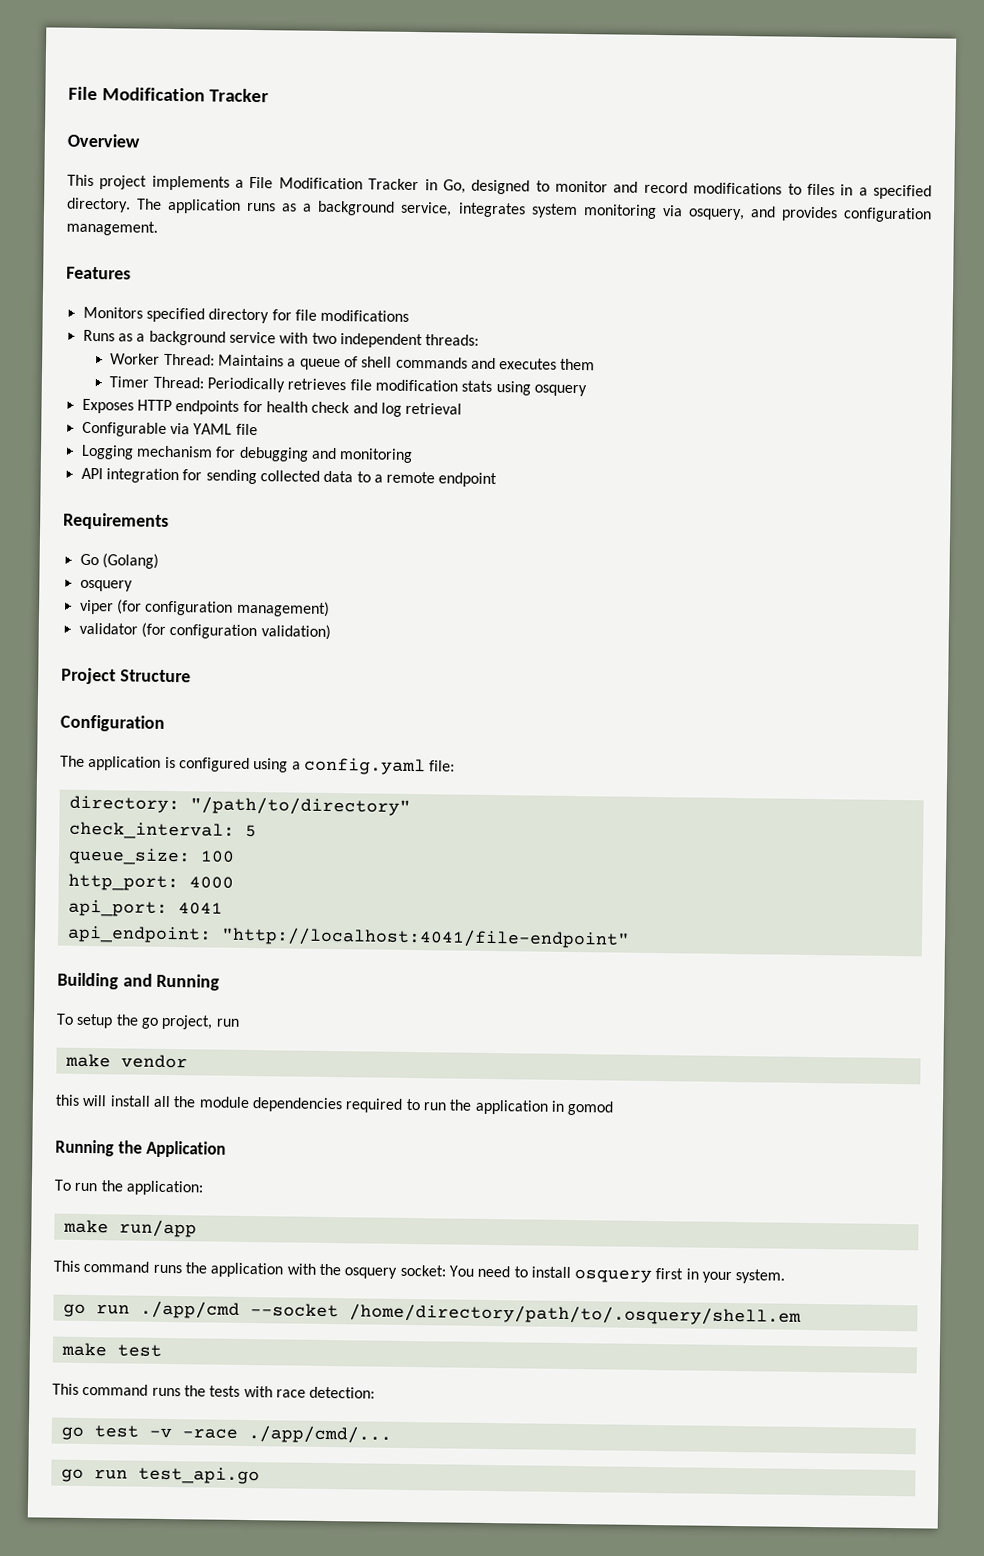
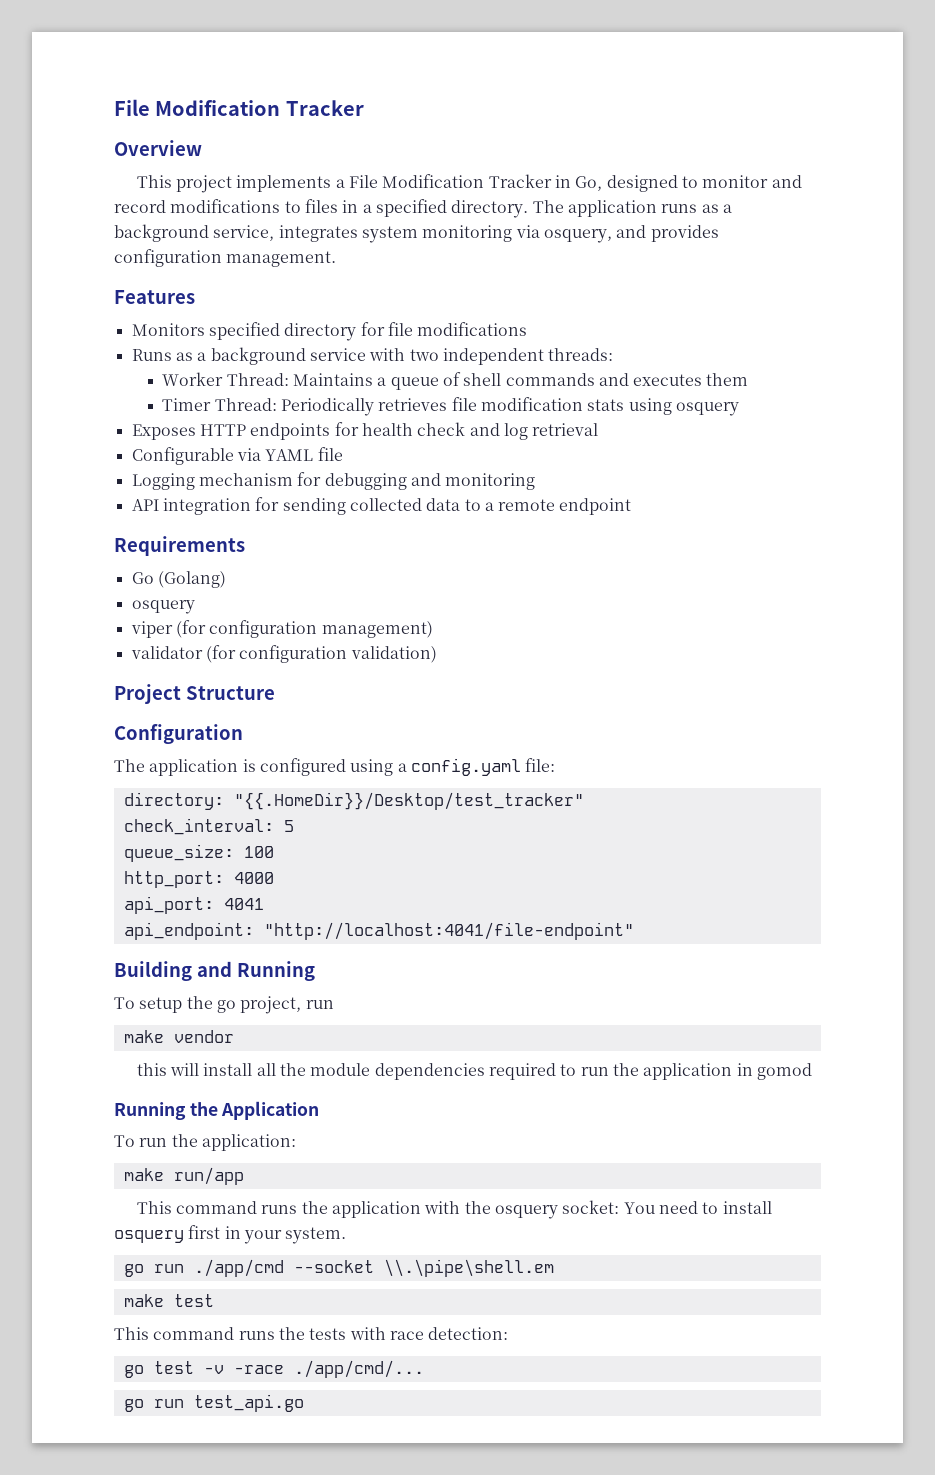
- directory: "/path/to/directory"
+ directory: "{{.HomeDir}}/Desktop/test_tracker"
- go run ./app/cmd --socket /home/directory/path/to/.osquery/shell.em
+ go run ./app/cmd --socket \\.\pipe\shell.em

